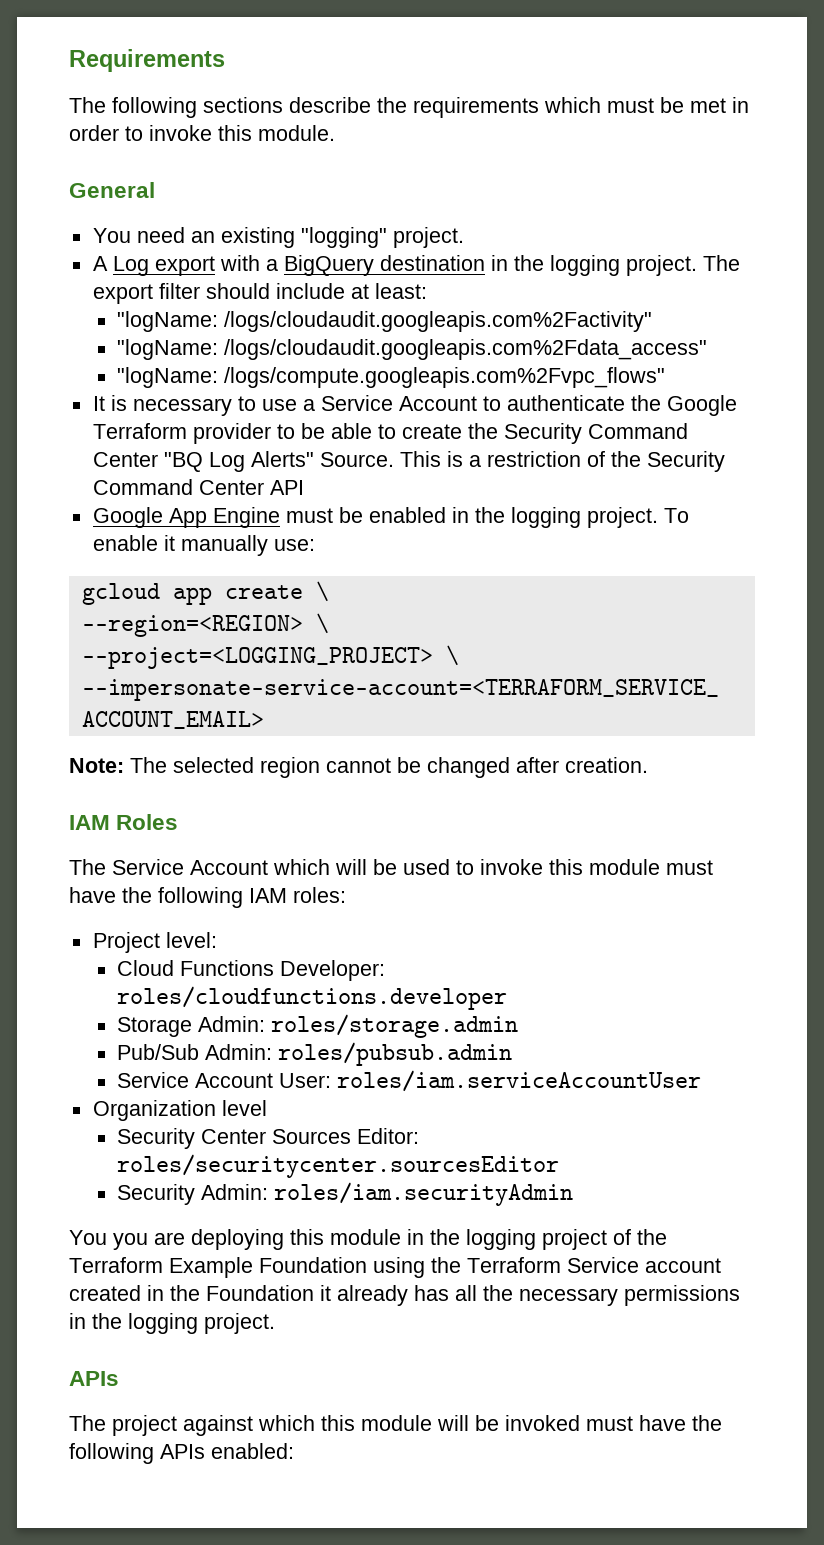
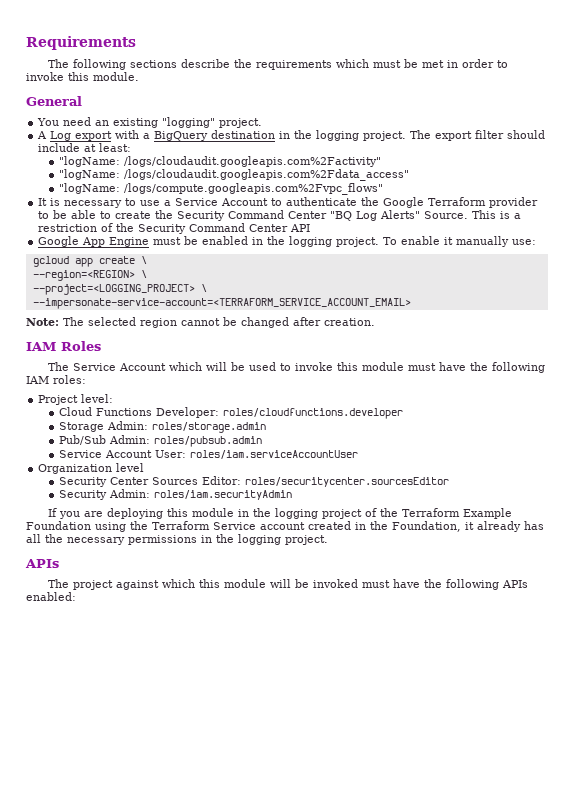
- You you are deploying this module in the logging project of the Terraform Example Foundation using the Terraform Service account created in the Foundation it already has all the necessary permissions in the logging project.
+ If you are deploying this module in the logging project of the Terraform Example Foundation using the Terraform Service account created in the Foundation, it already has all the necessary permissions in the logging project.

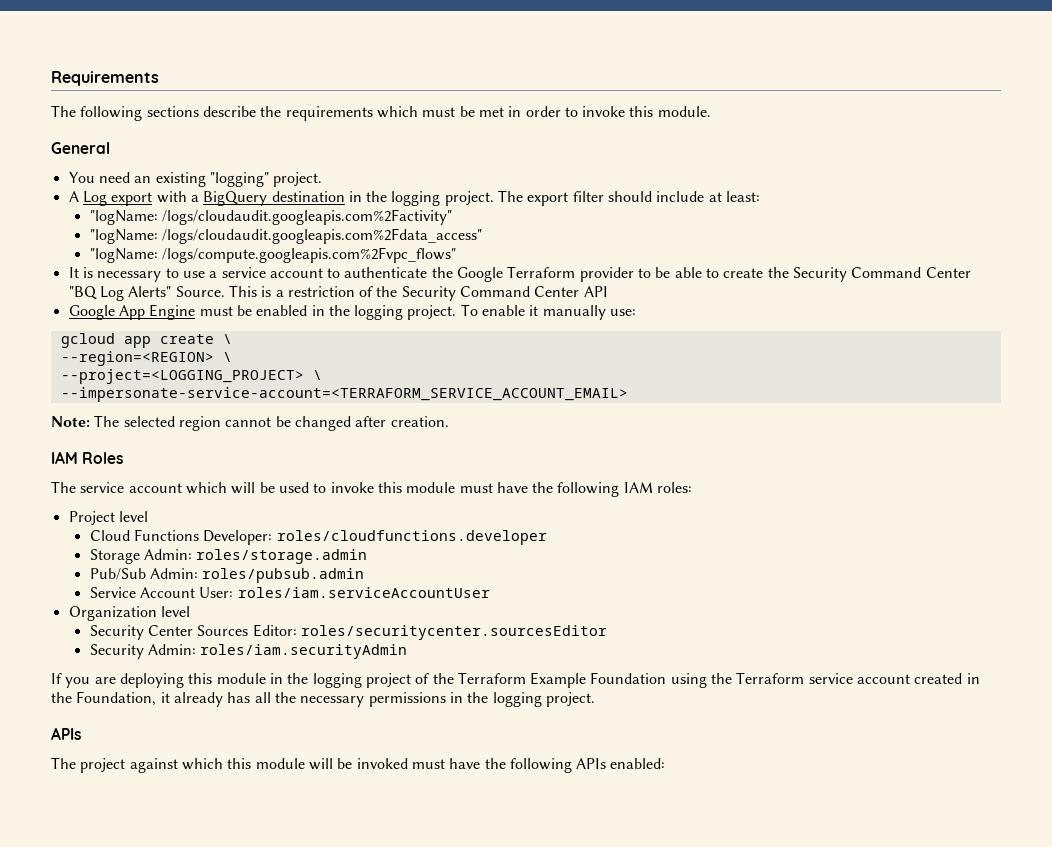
- It is necessary to use a Service Account to authenticate the Google Terraform provider to be able to create the Security Command Center "BQ Log Alerts" Source.
+ It is necessary to use a service account to authenticate the Google Terraform provider to be able to create the Security Command Center "BQ Log Alerts" Source.
- The Service Account which will be used to invoke this module must have the following IAM roles:
+ The service account which will be used to invoke this module must have the following IAM roles:
- Project level:
+ Project level
- If you are deploying this module in the logging project of the Terraform Example Foundation using the Terraform Service account created in the Foundation, it already has all the necessary permissions in the logging project.
+ If you are deploying this module in the logging project of the Terraform Example Foundation using the Terraform service account created in the Foundation, it already has all the necessary permissions in the logging project.

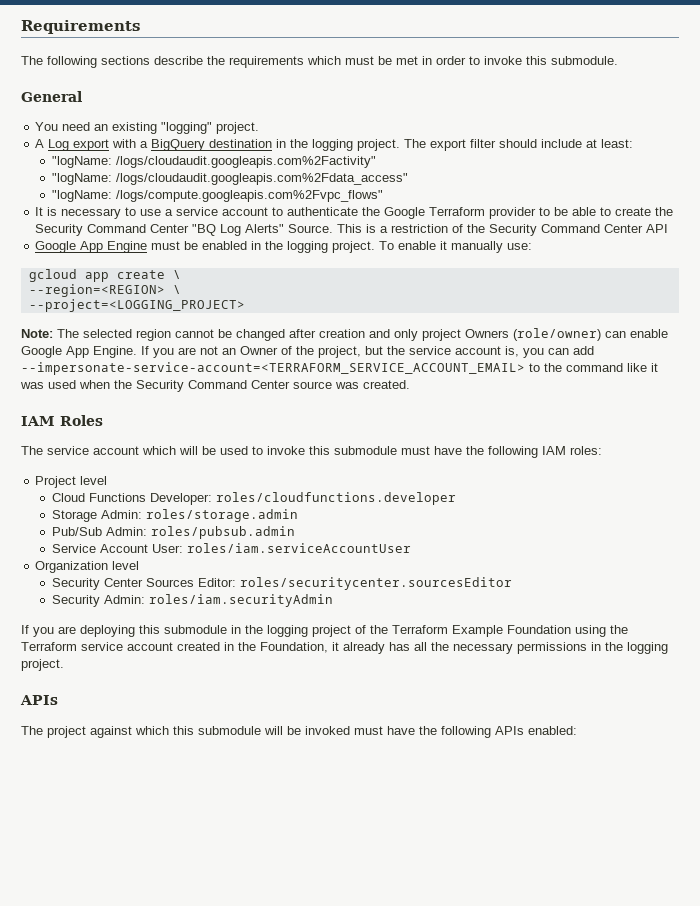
- The following sections describe the requirements which must be met in order to invoke this module.
+ The following sections describe the requirements which must be met in order to invoke this submodule.
- --project=<LOGGING_PROJECT> \
- --impersonate-service-account=<TERRAFORM_SERVICE_ACCOUNT_EMAIL>
+ --project=<LOGGING_PROJECT>
- Note: The selected region cannot be changed after creation.
+ Note: The selected region cannot be changed after creation and only project Owners (role/owner) can enable Google App Engine. If you are not an Owner of the project, but the service account is, you can add --impersonate-service-account=<TERRAFORM_SERVICE_ACCOUNT_EMAIL> to the command like it was used when the Security Command Center source was created.
- The service account which will be used to invoke this module must have the following IAM roles:
+ The service account which will be used to invoke this submodule must have the following IAM roles:
- If you are deploying this module in the logging project of the Terraform Example Foundation using the Terraform service account created in the Foundation, it already has all the necessary permissions in the logging project.
+ If you are deploying this submodule in the logging project of the Terraform Example Foundation using the Terraform service account created in the Foundation, it already has all the necessary permissions in the logging project.
- The project against which this module will be invoked must have the following APIs enabled:
+ The project against which this submodule will be invoked must have the following APIs enabled:

